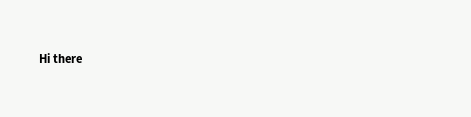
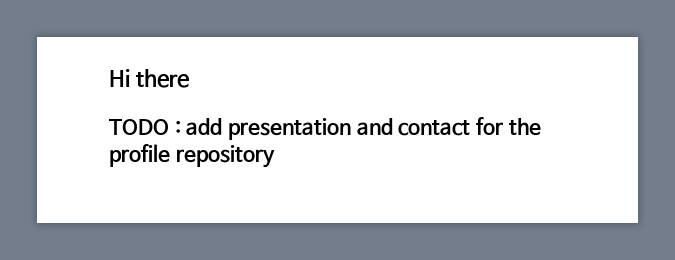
+ TODO : add presentation and contact for the profile repository

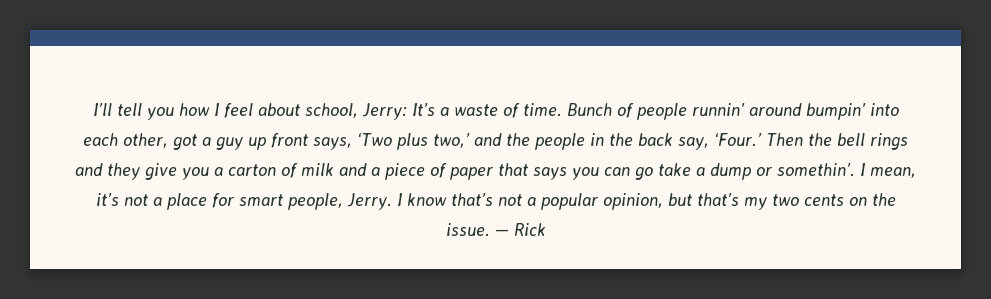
- Hi there
- TODO : add presentation and contact for the profile repository
+ I’ll tell you how I feel about school, Jerry: It’s a waste of time. Bunch of people runnin’ around bumpin’ into each other, got a guy up front says, ‘Two plus two,’ and the people in the back say, ‘Four.’ Then the bell rings and they give you a carton of milk and a piece of paper that says you can go take a dump or somethin’. I mean, it’s not a place for smart people, Jerry. I know that’s not a popular opinion, but that’s my two cents on the issue. — Rick

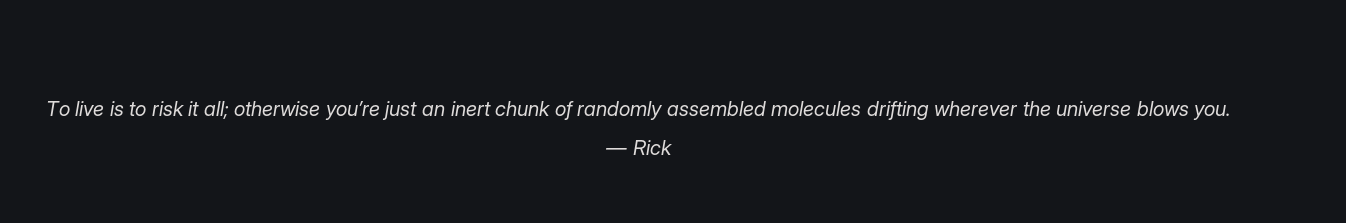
- I’ll tell you how I feel about school, Jerry: It’s a waste of time. Bunch of people runnin’ around bumpin’ into each other, got a guy up front says, ‘Two plus two,’ and the people in the back say, ‘Four.’ Then the bell rings and they give you a carton of milk and a piece of paper that says you can go take a dump or somethin’. I mean, it’s not a place for smart people, Jerry. I know that’s not a popular opinion, but that’s my two cents on the issue. — Rick
+ To live is to risk it all; otherwise you’re just an inert chunk of randomly assembled molecules drifting wherever the universe blows you.
+ — Rick

